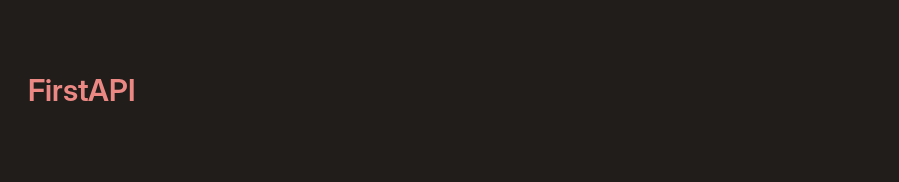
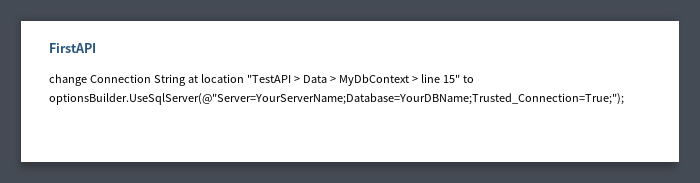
+ change Connection String at location "TestAPI > Data > MyDbContext > line 15" to optionsBuilder.UseSqlServer(@"Server=YourServerName;Database=YourDBName;Trusted_Connection=True;");

